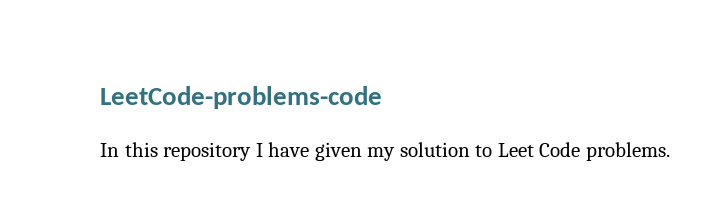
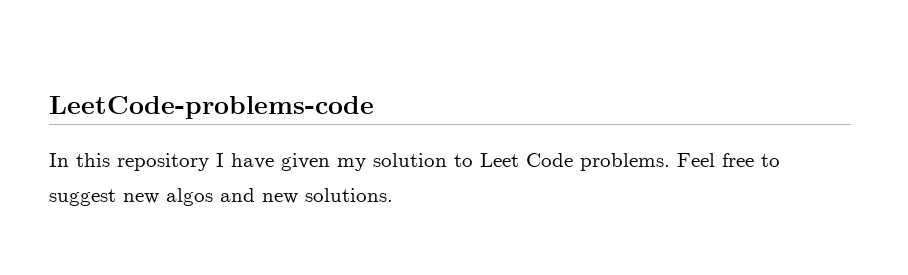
+ Feel free to suggest new algos and new solutions.

